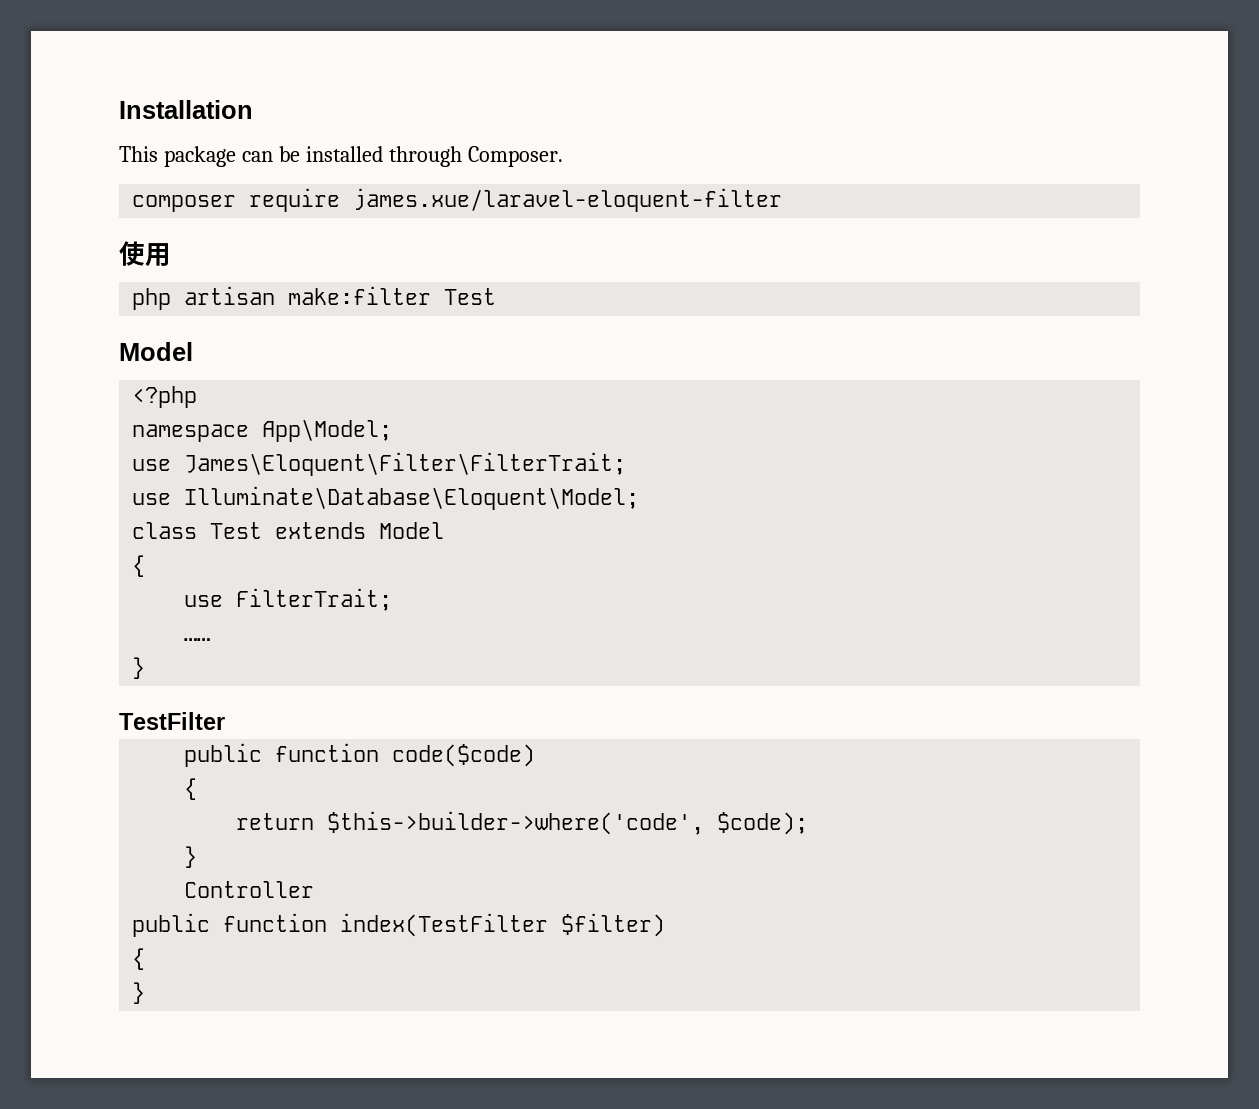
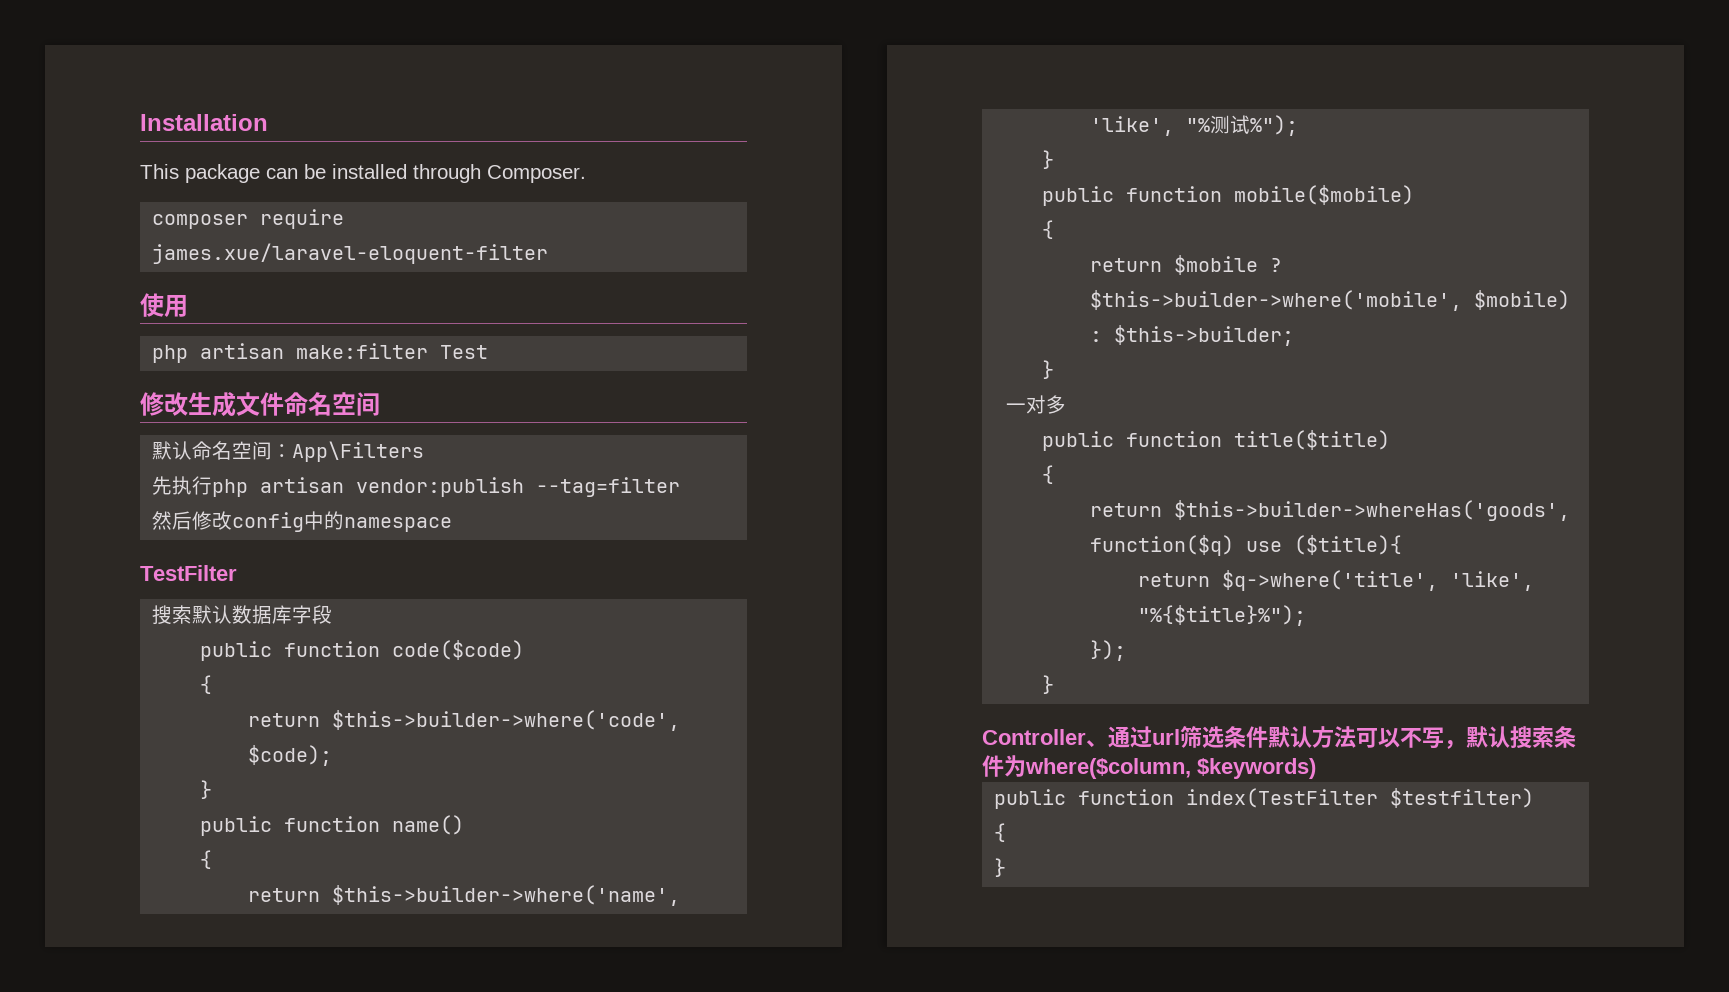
  php artisan make:filter Test
- Model
- <?php
- namespace App\Model;
- use James\Eloquent\Filter\FilterTrait;
- use Illuminate\Database\Eloquent\Model;
- class Test extends Model
- {
- use FilterTrait;
- ……
- }
+ 修改生成文件命名空间
+ 默认命名空间：App\Filters
+ 先执行php artisan vendor:publish --tag=filter
+ 然后修改config中的namespace
  TestFilter
+ 搜索默认数据库字段
- Controller
+ public function name()
+ {
+ return $this->builder->where('name', 'like', "%测试%");
+ }
+ public function mobile($mobile)
+ {
+ return $mobile ? $this->builder->where('mobile', $mobile) : $this->builder;
+ }
+ 一对多
+ public function title($title)
+ {
+ return $this->builder->whereHas('goods', function($q) use ($title){
+ return $q->where('title', 'like', "%{$title}%");
+ });
+ }
+ Controller、通过url筛选条件默认方法可以不写，默认搜索条件为where($column, $keywords)
- public function index(TestFilter $filter)
+ public function index(TestFilter $testfilter)

